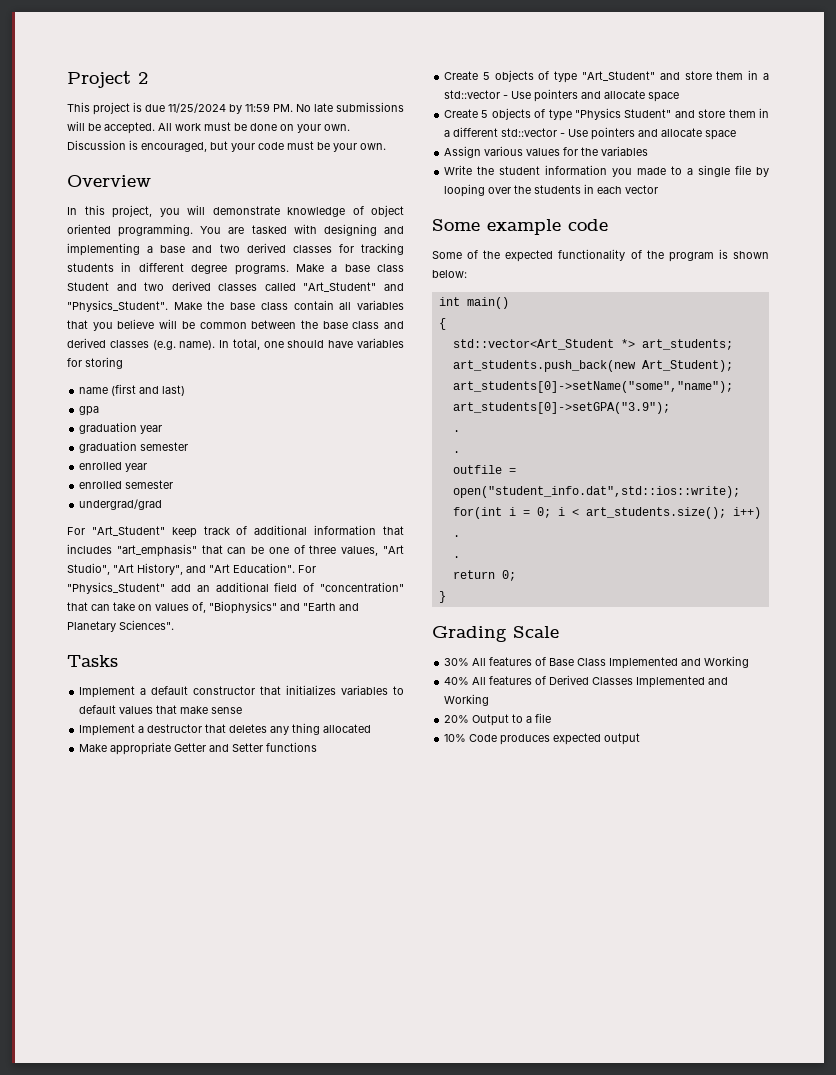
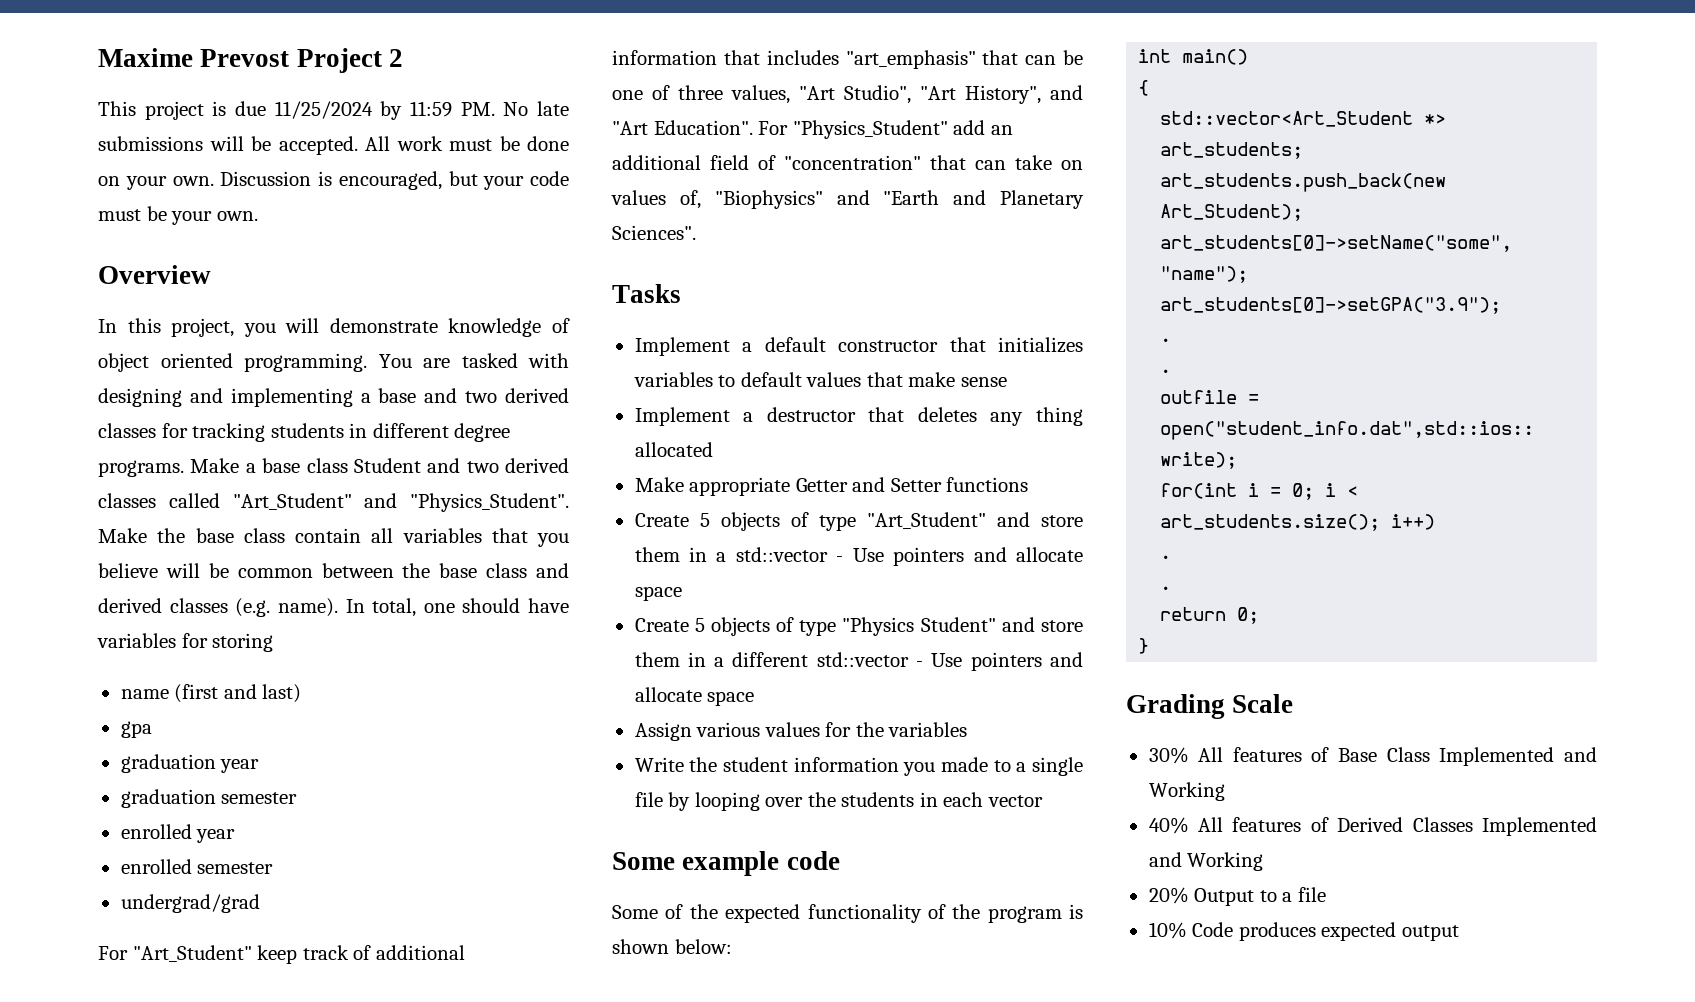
- Project 2
+ Maxime Prevost Project 2

